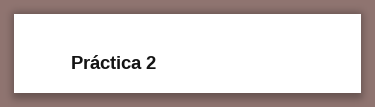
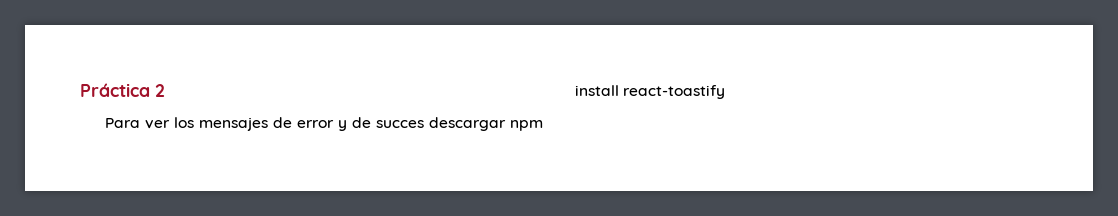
+ Para ver los mensajes de error y de succes descargar npm install react-toastify

